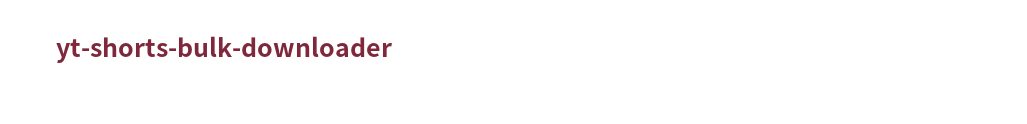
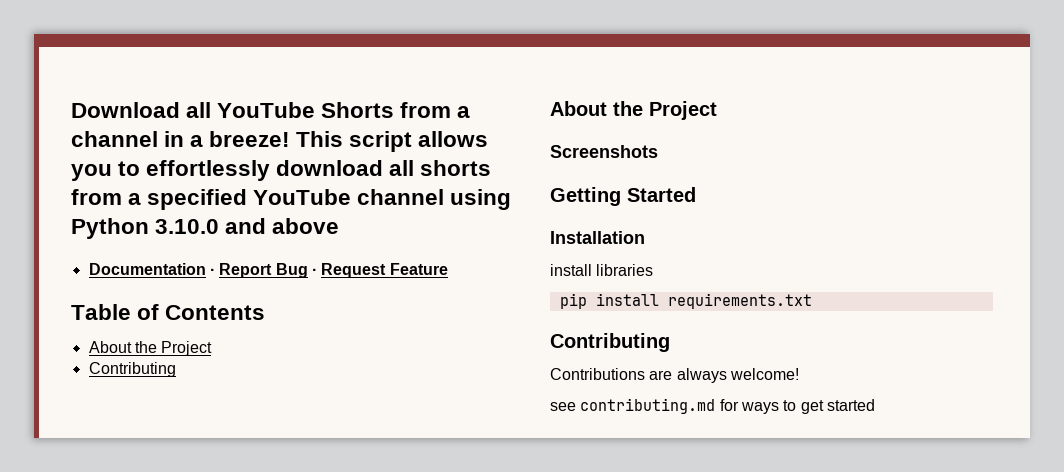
- yt-shorts-bulk-downloader
+ Download all YouTube Shorts from a channel in a breeze! This script allows you to effortlessly download all shorts from a specified YouTube channel using Python 3.10.0 and above
+ Documentation · Report Bug · Request Feature
+ Table of Contents
+ About the Project
+ Contributing
+ About the Project
+ Screenshots
+ Getting Started
+ Installation
+ install libraries
+ pip install requirements.txt
+ Contributing
+ Contributions are always welcome!
+ see contributing.md for ways to get started

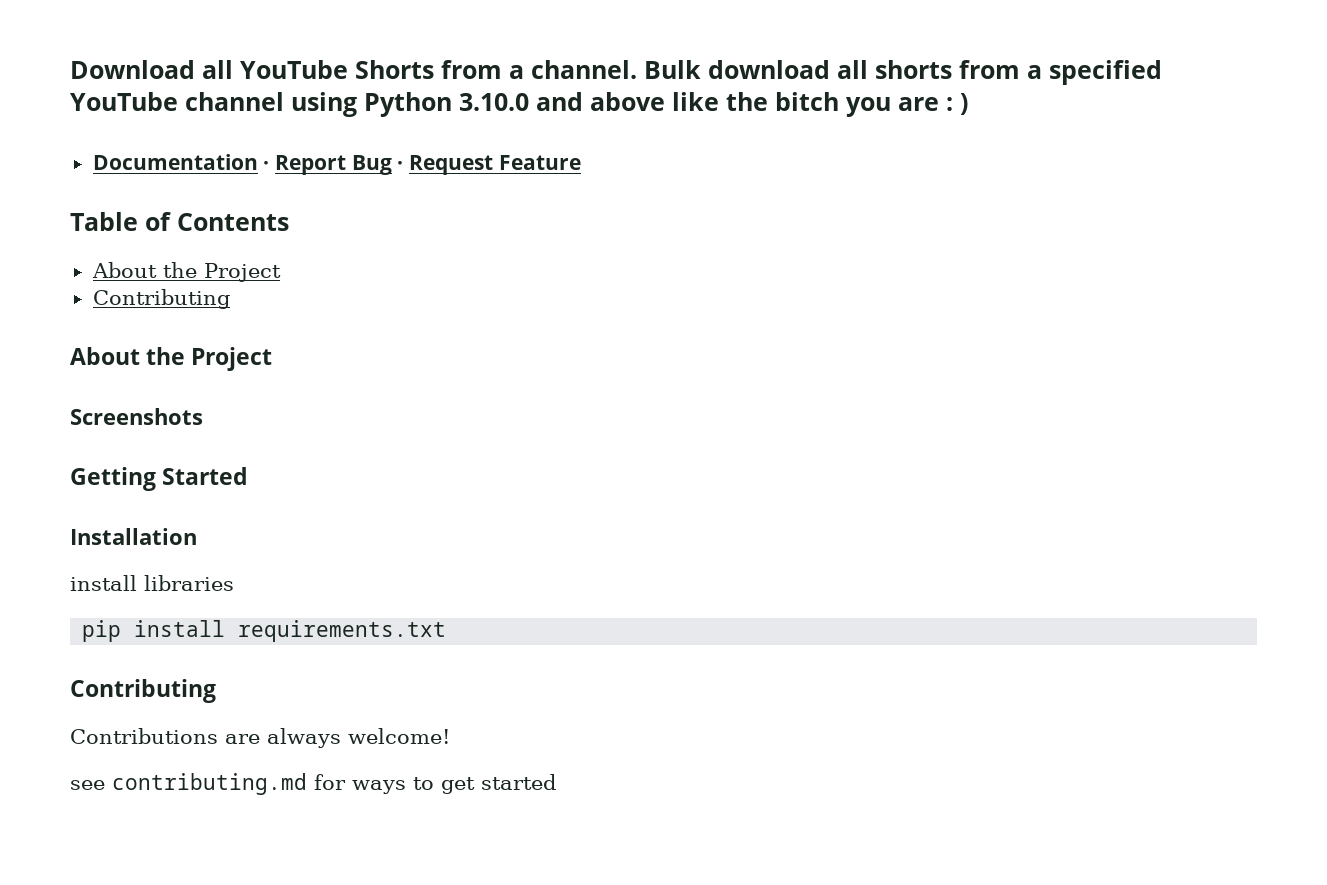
- Download all YouTube Shorts from a channel in a breeze! This script allows you to effortlessly download all shorts from a specified YouTube channel using Python 3.10.0 and above
+ Download all YouTube Shorts from a channel. Bulk download all shorts from a specified YouTube channel using Python 3.10.0 and above like the bitch you are : )

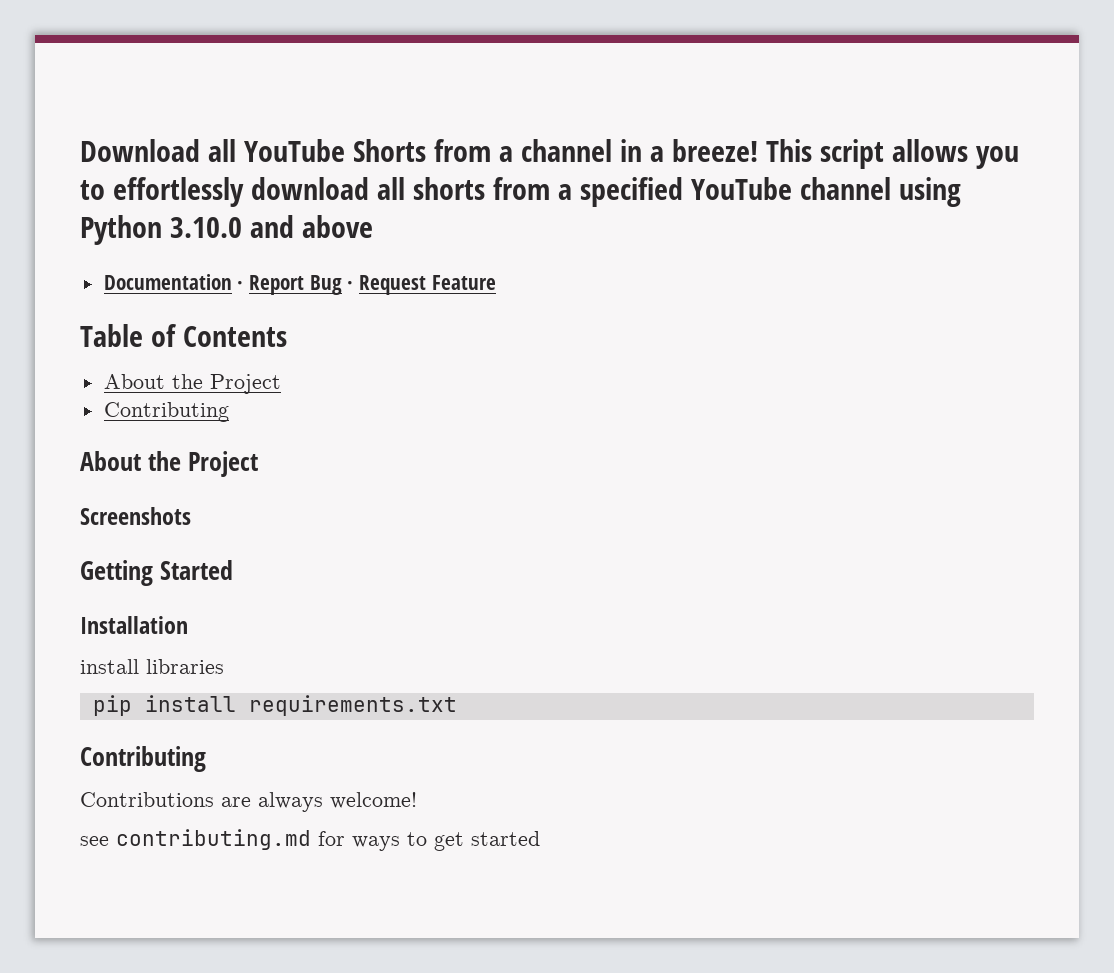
- Download all YouTube Shorts from a channel. Bulk download all shorts from a specified YouTube channel using Python 3.10.0 and above like the bitch you are : )
+ Download all YouTube Shorts from a channel in a breeze! This script allows you to effortlessly download all shorts from a specified YouTube channel using Python 3.10.0 and above

